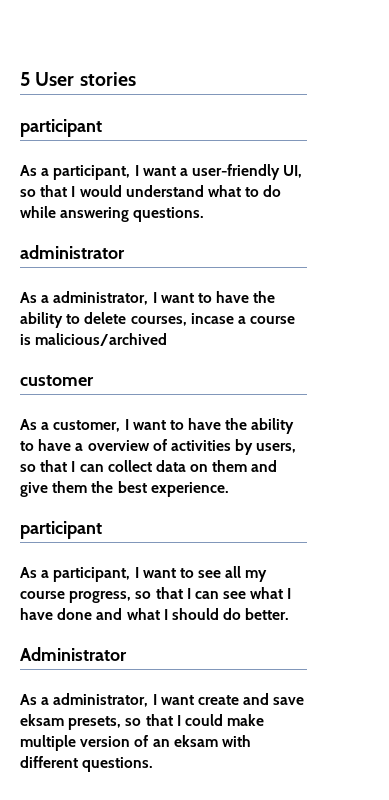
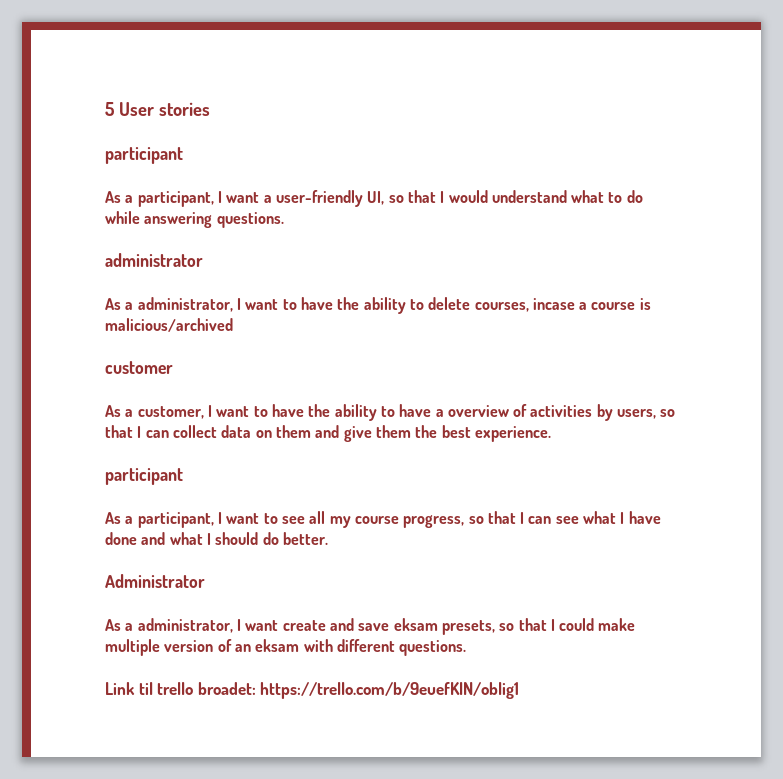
+ Link til trello broadet: https://trello.com/b/9euefKlN/oblig1

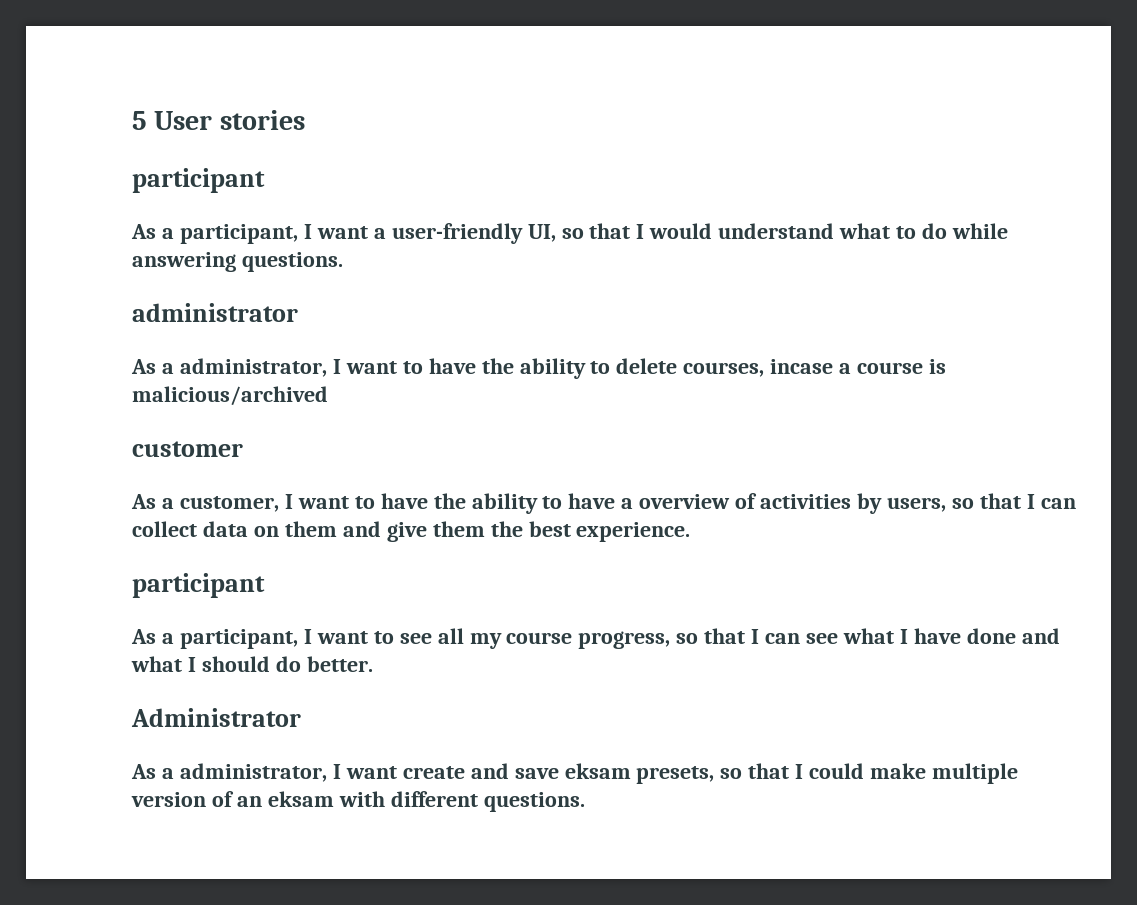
- Link til trello broadet: https://trello.com/b/9euefKlN/oblig1

